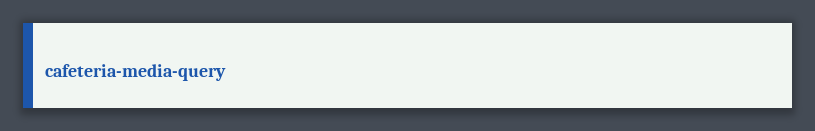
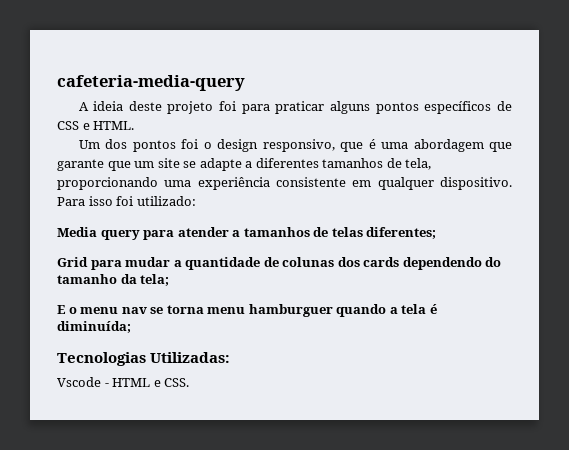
+ A ideia deste projeto foi para praticar alguns pontos específicos de CSS e HTML.
+ Um dos pontos foi o design responsivo, que é uma abordagem que garante que um site se adapte a diferentes tamanhos de tela, proporcionando uma experiência consistente em qualquer dispositivo. Para isso foi utilizado:
+ Media query para atender a tamanhos de telas diferentes;
+ Grid para mudar a quantidade de colunas dos cards dependendo do tamanho da tela;
+ E o menu nav se torna menu hamburguer quando a tela é diminuída;
+ Tecnologias Utilizadas:
+ Vscode - HTML e CSS.

